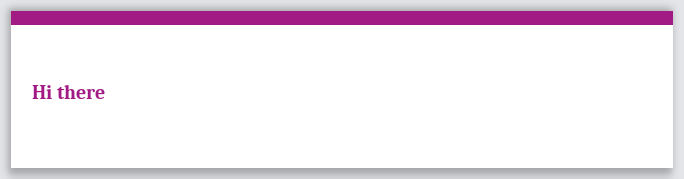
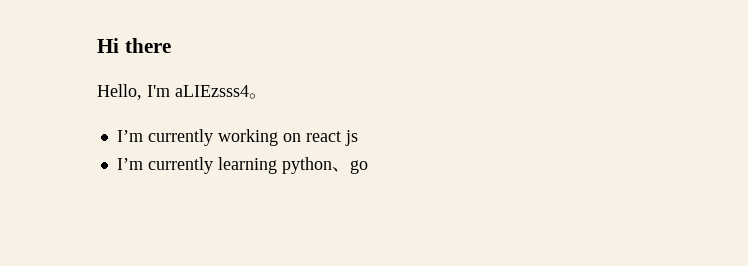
+ Hello, I'm aLIEzsss4。
+ I’m currently working on react js
+ I’m currently learning python、go

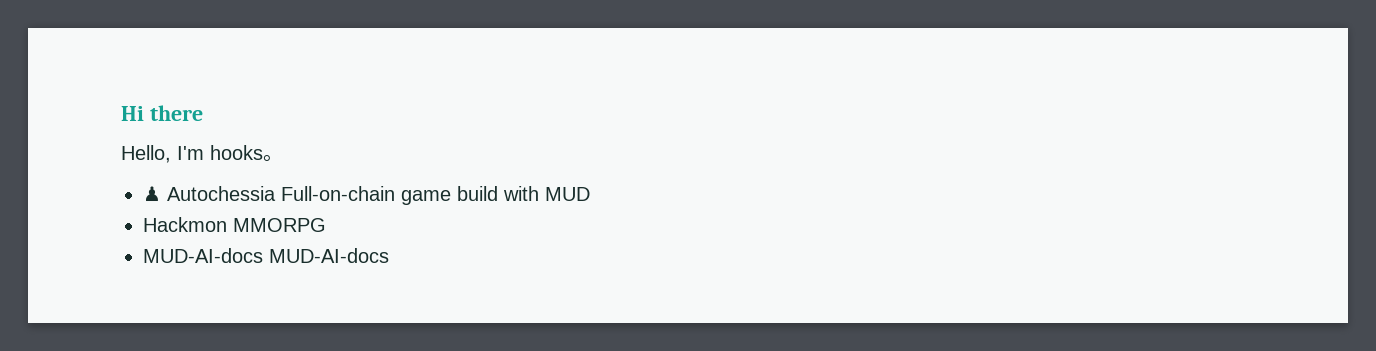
- Hello, I'm aLIEzsss4。
+ Hello, I'm hooks。
- I’m currently working on react js
- I’m currently learning python、go
+ ♟ Autochessia Full-on-chain game build with MUD
+ Hackmon MMORPG
+ MUD-AI-docs MUD-AI-docs

